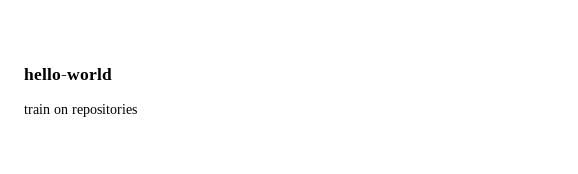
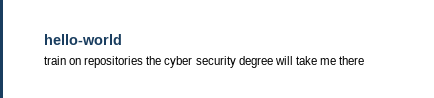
- train on repositories
+ train on repositories the cyber security degree will take me there

